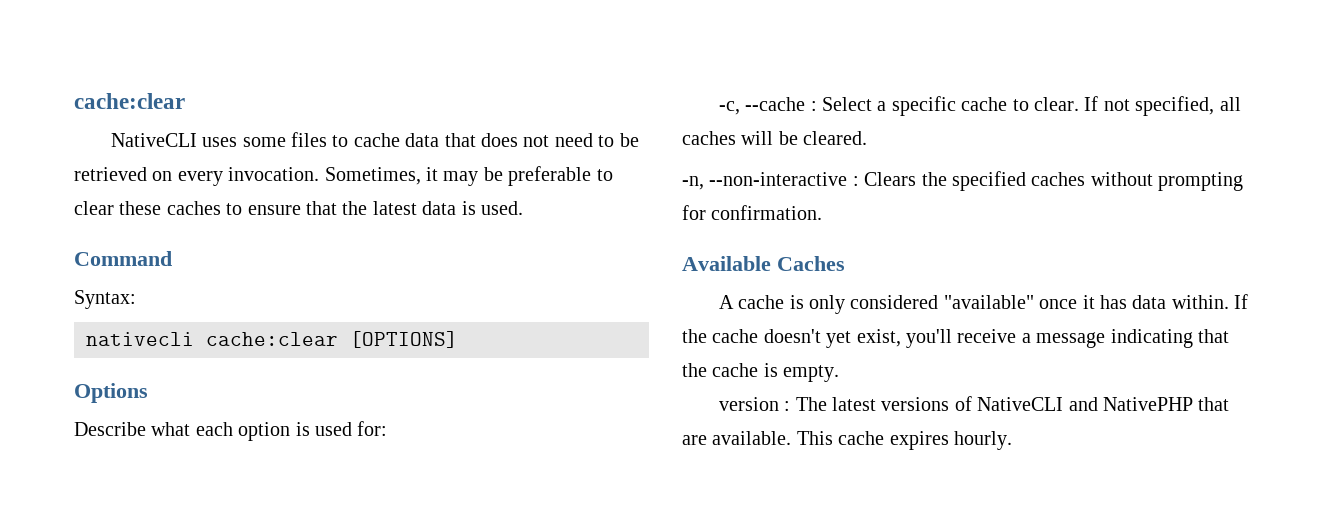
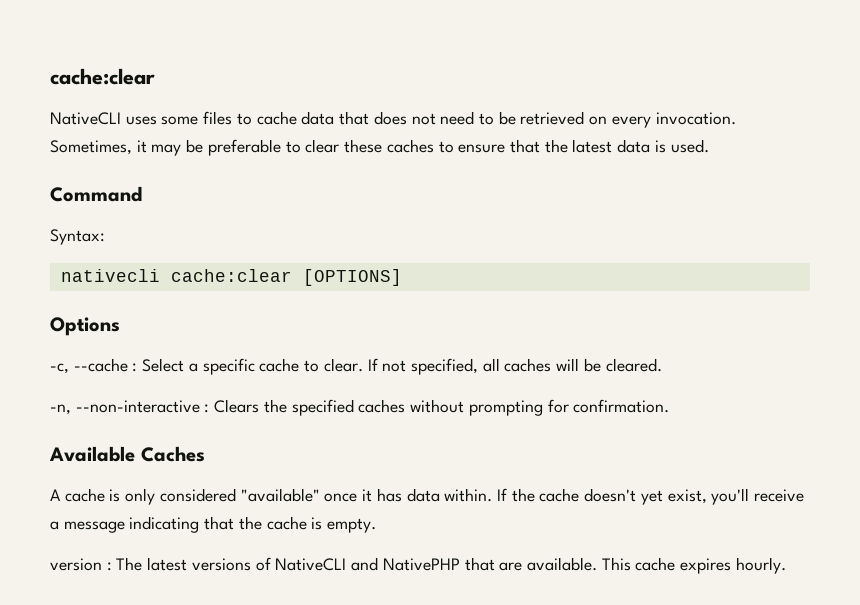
- Describe what each option is used for:

